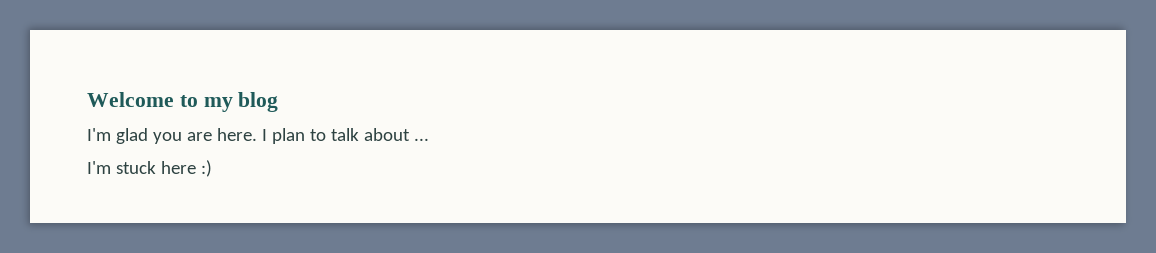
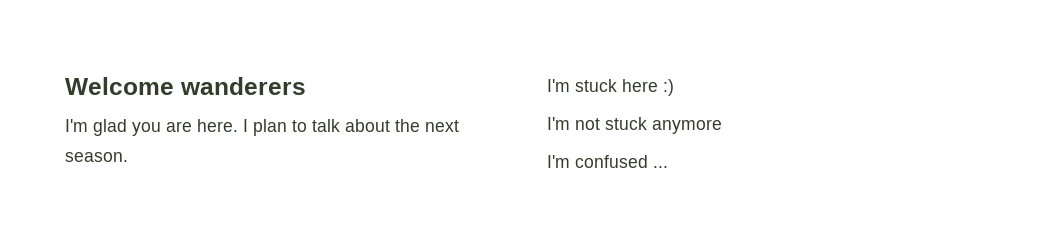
- Welcome to my blog
+ Welcome wanderers
- I plan to talk about ...
+ I plan to talk about the next season.
+ I'm not stuck anymore
+ I'm confused ...

